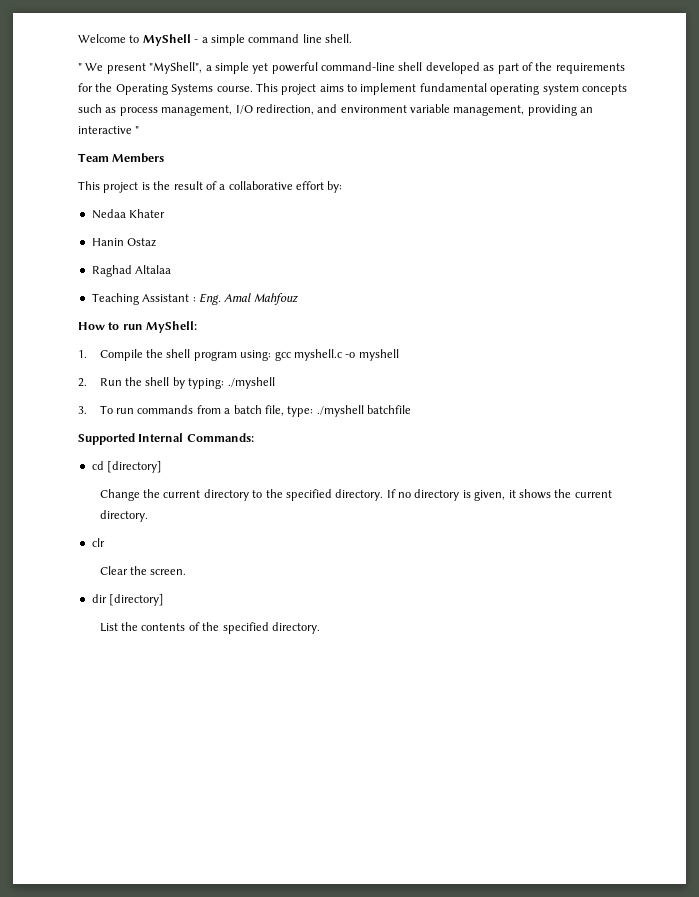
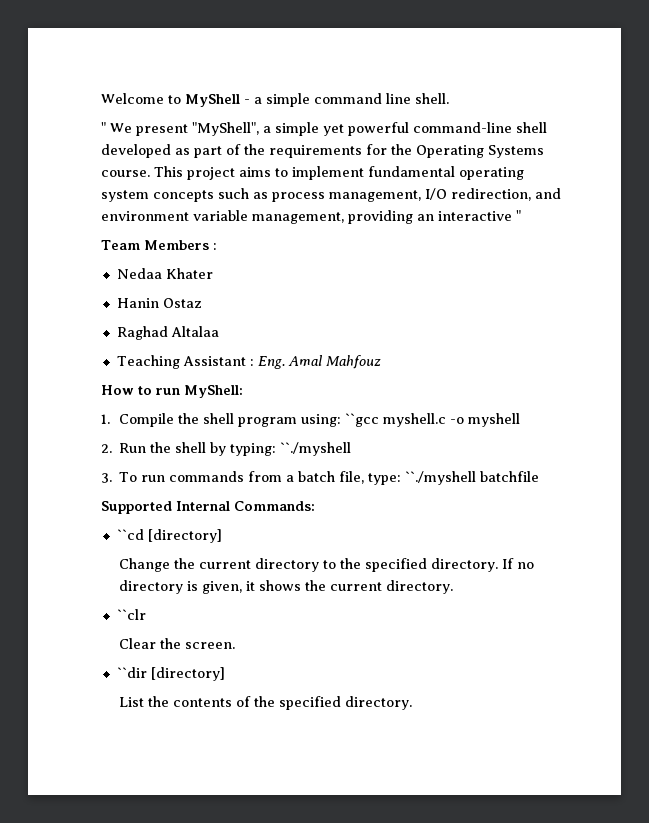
- Team Members
- This project is the result of a collaborative effort by:
+ Team Members :
- 1. Compile the shell program using: gcc myshell.c -o myshell
+ 1. Compile the shell program using: ``gcc myshell.c -o myshell
- 2. Run the shell by typing: ./myshell
+ 2. Run the shell by typing: ``./myshell
- 3. To run commands from a batch file, type: ./myshell batchfile
+ 3. To run commands from a batch file, type: ``./myshell batchfile
- cd [directory]
+ ``cd [directory]
- clr
+ ``clr
- dir [directory]
+ ``dir [directory]

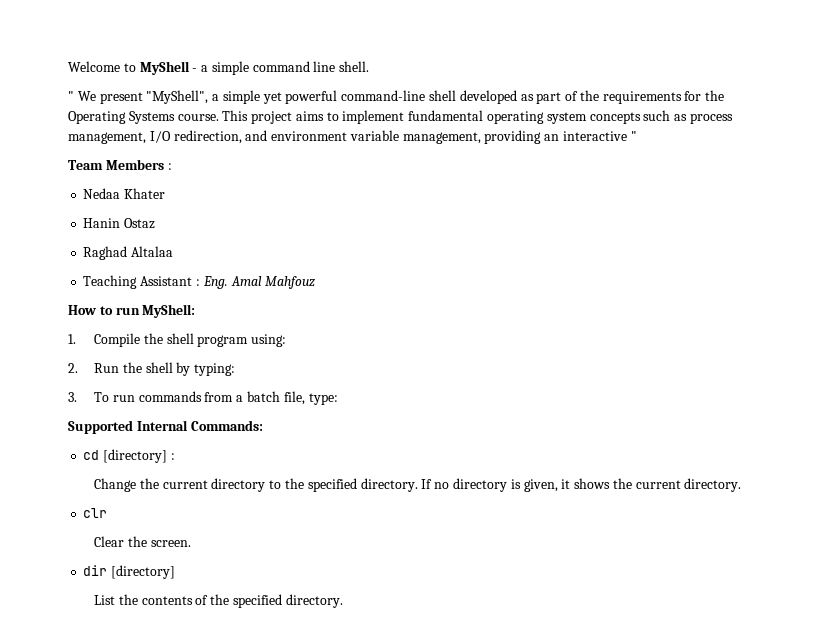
- 1. Compile the shell program using: ``gcc myshell.c -o myshell
+ 1. Compile the shell program using:
- 2. Run the shell by typing: ``./myshell
+ 2. Run the shell by typing:
- 3. To run commands from a batch file, type: ``./myshell batchfile
+ 3. To run commands from a batch file, type:
- ``cd [directory]
+ cd [directory] :
- ``clr
+ clr
- ``dir [directory]
+ dir [directory]

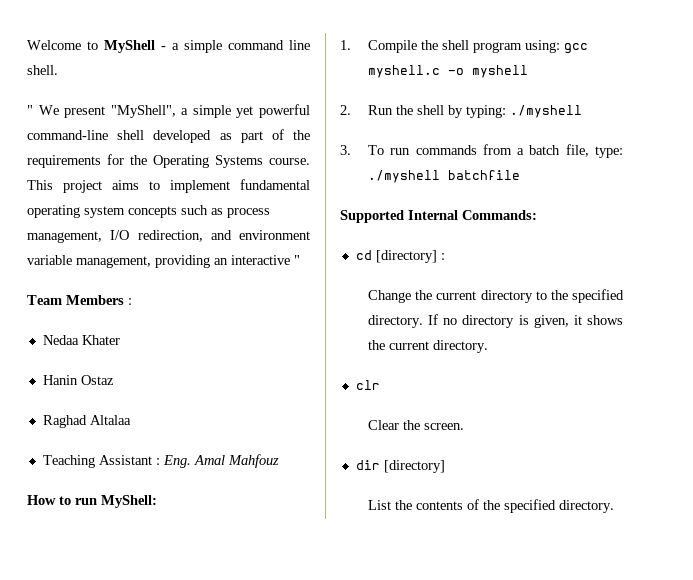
- 1. Compile the shell program using:
+ 1. Compile the shell program using: gcc myshell.c -o myshell
- 2. Run the shell by typing:
+ 2. Run the shell by typing: ./myshell
- 3. To run commands from a batch file, type:
+ 3. To run commands from a batch file, type: ./myshell batchfile

